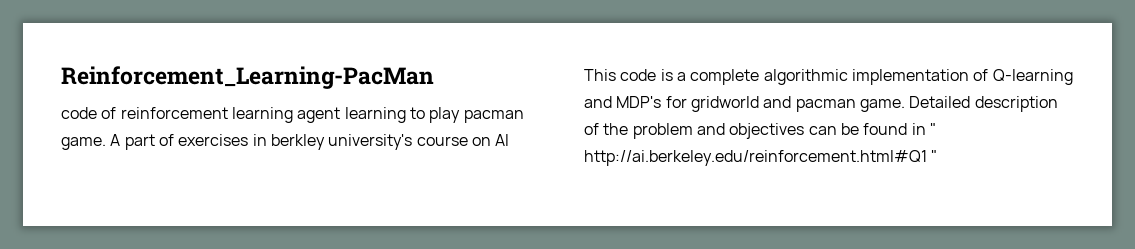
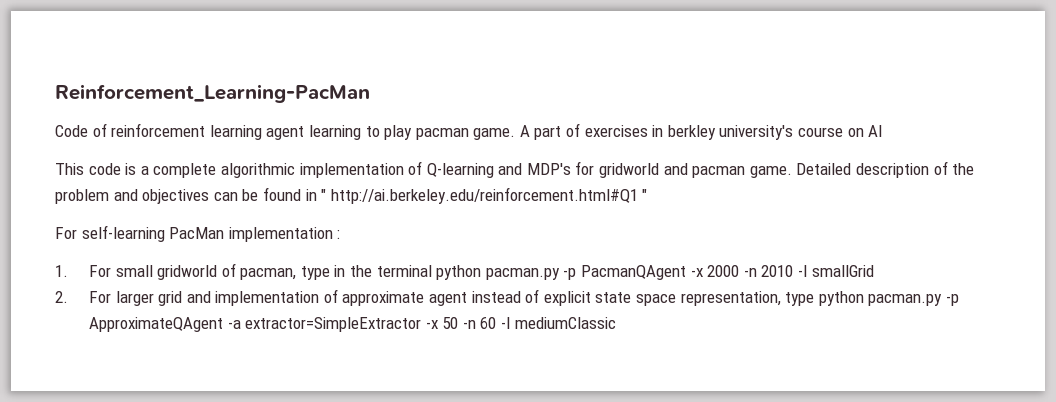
- code of reinforcement learning agent learning to play pacman game.
+ Code of reinforcement learning agent learning to play pacman game.
+ For self-learning PacMan implementation :
+ 1. For small gridworld of pacman, type in the terminal python pacman.py -p PacmanQAgent -x 2000 -n 2010 -l smallGrid
+ 2. For larger grid and implementation of approximate agent instead of explicit state space representation, type python pacman.py -p ApproximateQAgent -a extractor=SimpleExtractor -x 50 -n 60 -l mediumClassic

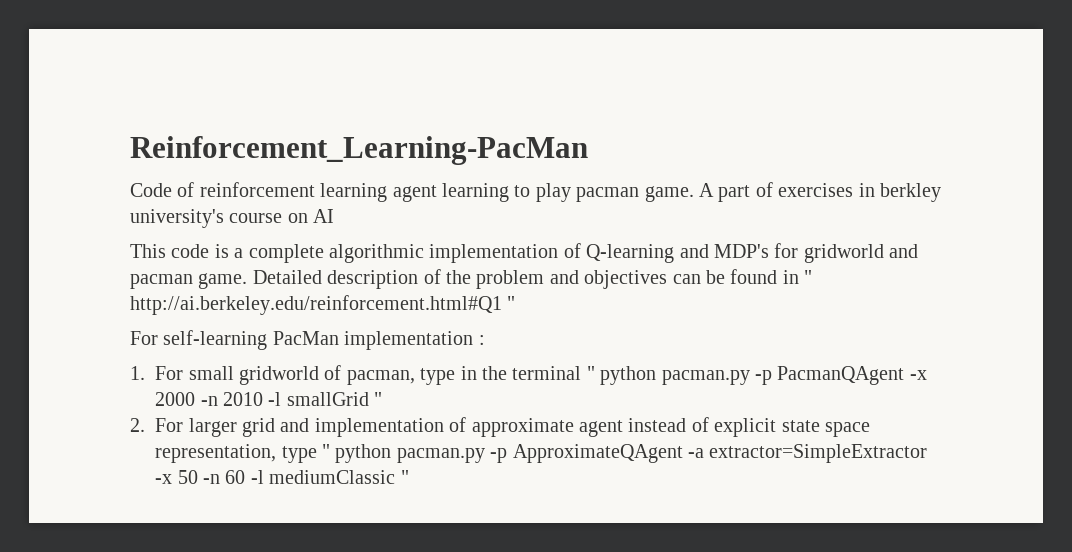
- 1. For small gridworld of pacman, type in the terminal python pacman.py -p PacmanQAgent -x 2000 -n 2010 -l smallGrid
+ 1. For small gridworld of pacman, type in the terminal " python pacman.py -p PacmanQAgent -x 2000 -n 2010 -l smallGrid "
- 2. For larger grid and implementation of approximate agent instead of explicit state space representation, type python pacman.py -p ApproximateQAgent -a extractor=SimpleExtractor -x 50 -n 60 -l mediumClassic
+ 2. For larger grid and implementation of approximate agent instead of explicit state space representation, type " python pacman.py -p ApproximateQAgent -a extractor=SimpleExtractor -x 50 -n 60 -l mediumClassic "

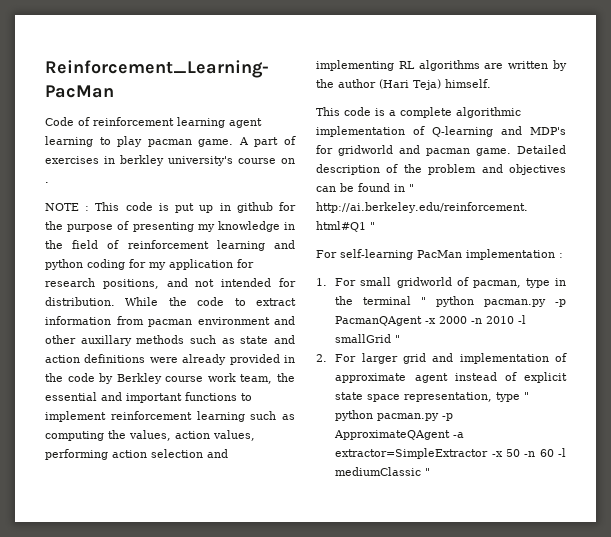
- A part of exercises in berkley university's course on AI
+ A part of exercises in berkley university's course on .
+ NOTE : This code is put up in github for the purpose of presenting my knowledge in the field of reinforcement learning and python coding for my application for research positions, and not intended for distribution. While the code to extract information from pacman environment and other auxillary methods such as state and action definitions were already provided in the code by Berkley course work team, the essential and important functions to implement reinforcement learning such as computing the values, action values, performing action selection and implementing RL algorithms are written by the author (Hari Teja) himself.

